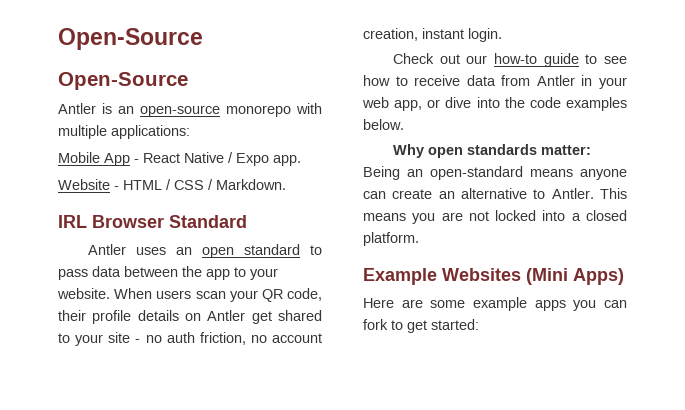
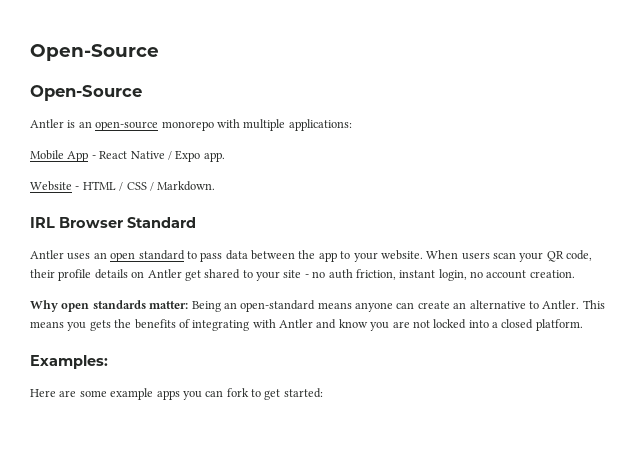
- When users scan your QR code, their profile details on Antler get shared to your site - no auth friction, no account creation, instant login.
- Check out our how-to guide to see how to receive data from Antler in your web app, or dive into the code examples below.
+ When users scan your QR code, their profile details on Antler get shared to your site - no auth friction, instant login, no account creation.
- This means you are not locked into a closed platform.
+ This means you gets the benefits of integrating with Antler and know you are not locked into a closed platform.
- Example Websites (Mini Apps)
+ Examples:

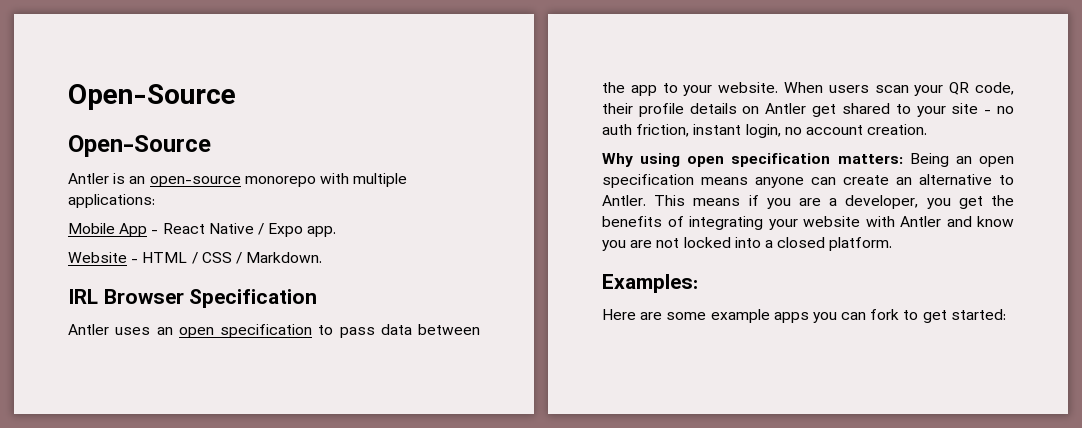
- IRL Browser Standard
+ IRL Browser Specification
- Antler uses an open standard to pass data between the app to your website.
+ Antler uses an open specification to pass data between the app to your website.
- Why open standards matter: Being an open-standard means anyone can create an alternative to Antler.
+ Why using open specification matters: Being an open specification means anyone can create an alternative to Antler.
- This means you gets the benefits of integrating with Antler and know you are not locked into a closed platform.
+ This means if you are a developer, you get the benefits of integrating your website with Antler and know you are not locked into a closed platform.

